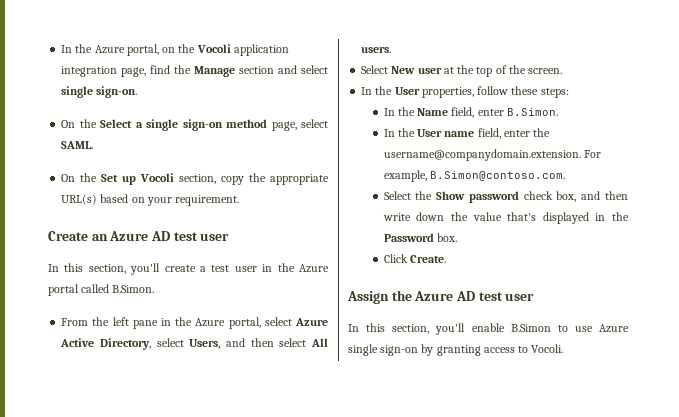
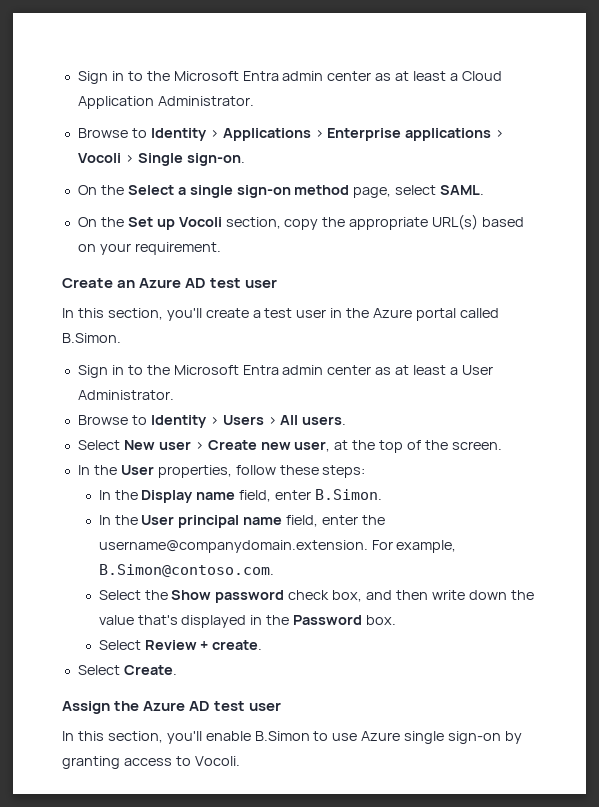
- In the Azure portal, on the Vocoli application integration page, find the Manage section and select single sign-on.
+ Sign in to the Microsoft Entra admin center as at least a Cloud Application Administrator.
+ Browse to Identity > Applications > Enterprise applications > Vocoli > Single sign-on.
- From the left pane in the Azure portal, select Azure Active Directory, select Users, and then select All users.
+ Sign in to the Microsoft Entra admin center as at least a User Administrator.
+ Browse to Identity > Users > All users.
- Select New user at the top of the screen.
+ Select New user > Create new user, at the top of the screen.
- In the Name field, enter B.Simon.
+ In the Display name field, enter B.Simon.
- In the User name field, enter the username@companydomain.extension. For example, B.Simon@contoso.com.
+ In the User principal name field, enter the username@companydomain.extension. For example, B.Simon@contoso.com.
- Click Create.
+ Select Review + create.
+ Select Create.

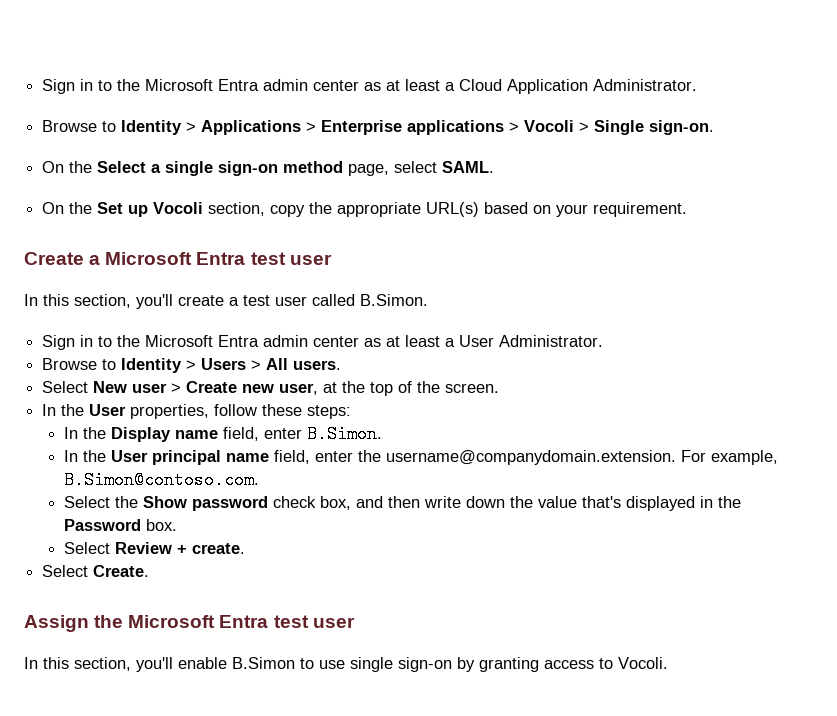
- Create an Azure AD test user
+ Create a Microsoft Entra test user
- In this section, you'll create a test user in the Azure portal called B.Simon.
+ In this section, you'll create a test user called B.Simon.
- Assign the Azure AD test user
+ Assign the Microsoft Entra test user
- In this section, you'll enable B.Simon to use Azure single sign-on by granting access to Vocoli.
+ In this section, you'll enable B.Simon to use single sign-on by granting access to Vocoli.

